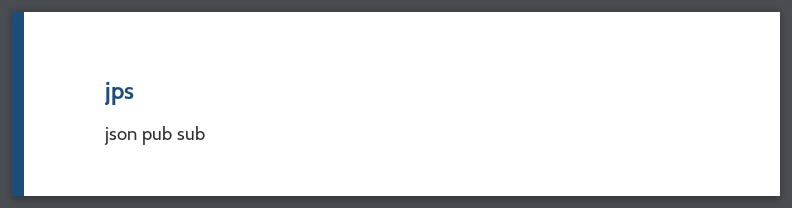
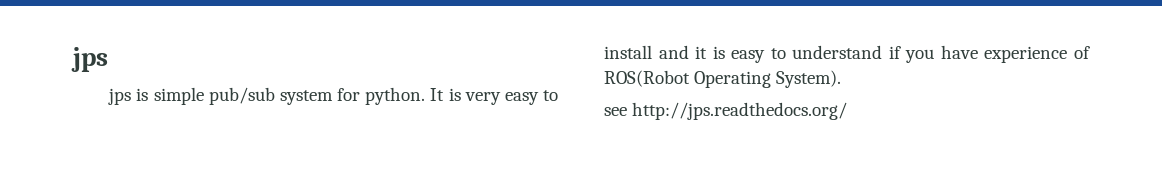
- json pub sub
+ jps is simple pub/sub system for python. It is very easy to install and it is easy to understand if you have experience of ROS(Robot Operating System).
+ see http://jps.readthedocs.org/

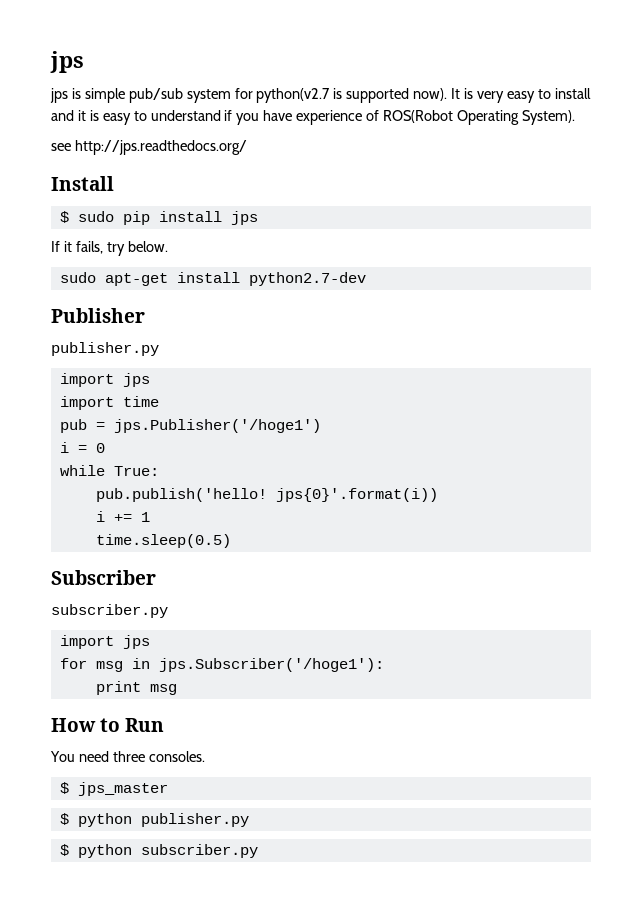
- jps is simple pub/sub system for python.
+ jps is simple pub/sub system for python(v2.7 is supported now).
+ Install
+ $ sudo pip install jps
+ If it fails, try below.
+ sudo apt-get install python2.7-dev
+ Publisher
+ publisher.py
+ import jps
+ import time
+ pub = jps.Publisher('/hoge1')
+ i = 0
+ while True:
+ pub.publish('hello! jps{0}'.format(i))
+ i += 1
+ time.sleep(0.5)
+ Subscriber
+ subscriber.py
+ import jps
+ for msg in jps.Subscriber('/hoge1'):
+ print msg
+ How to Run
+ You need three consoles.
+ $ jps_master
+ $ python publisher.py
+ $ python subscriber.py

